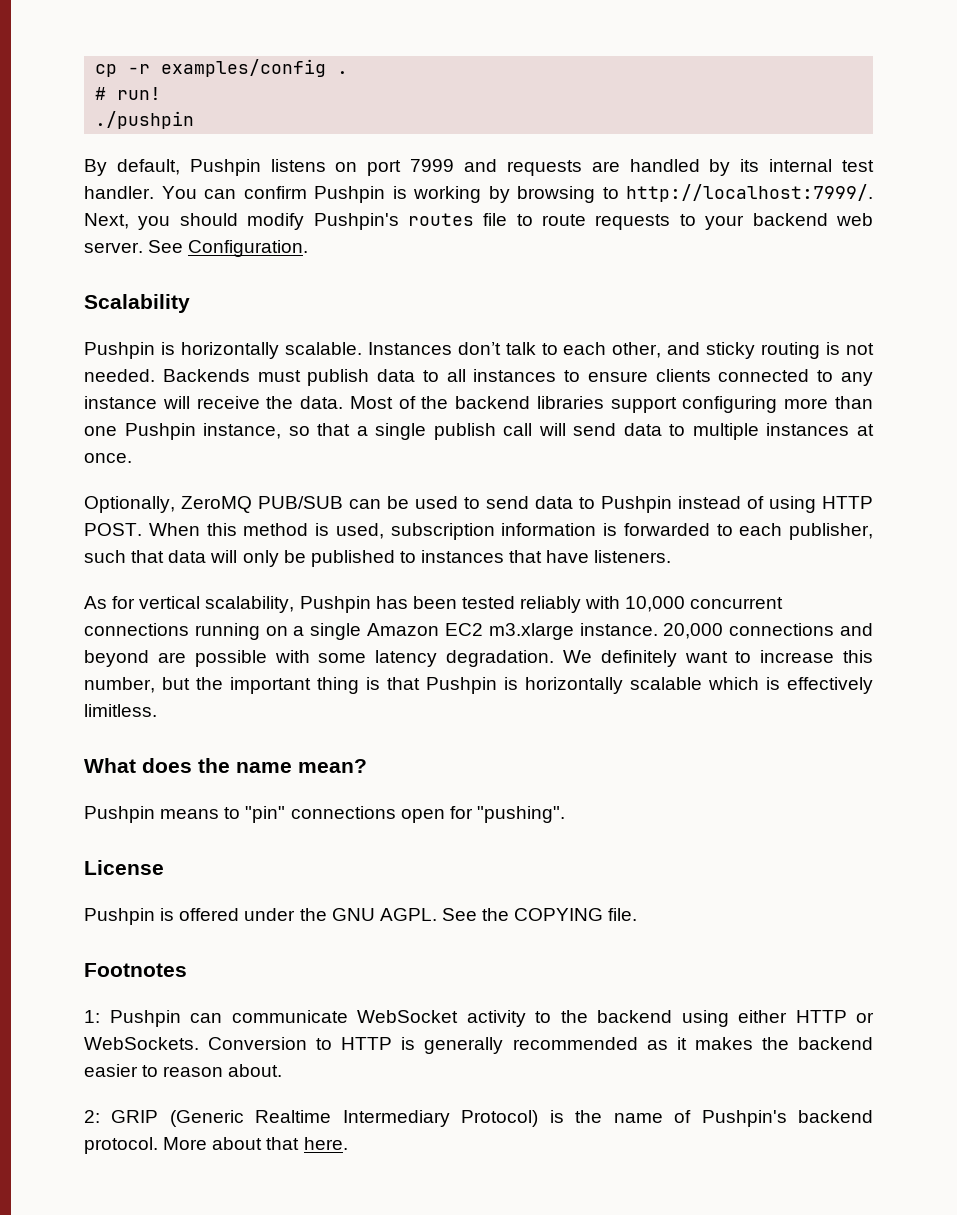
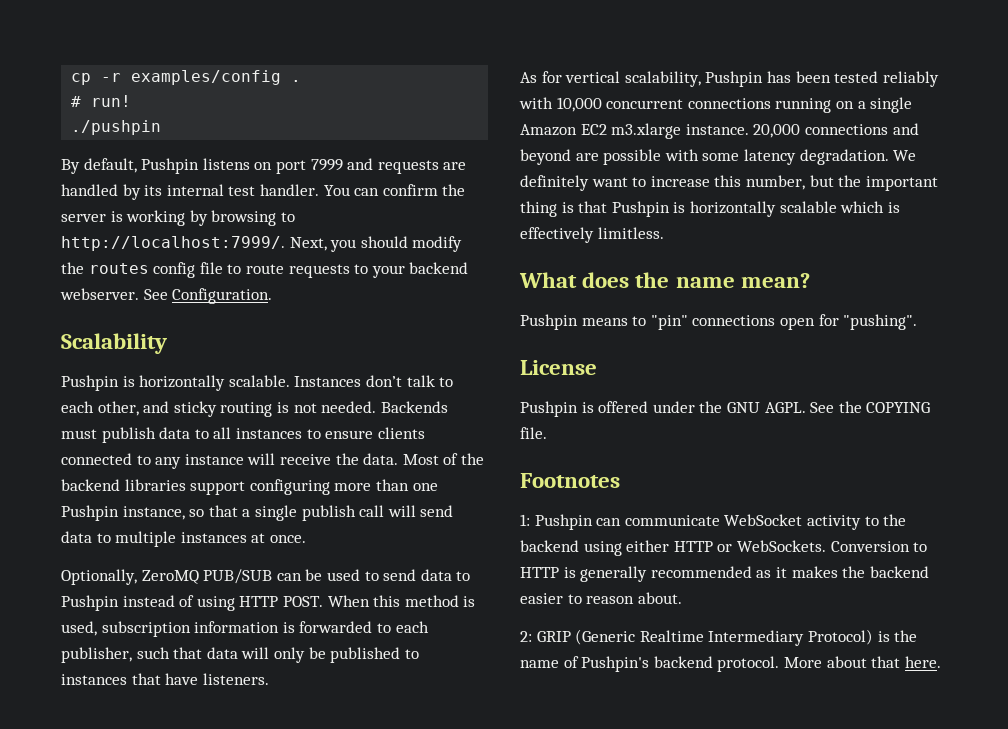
- You can confirm Pushpin is working by browsing to http://localhost:7999/.
+ You can confirm the server is working by browsing to http://localhost:7999/.
- Next, you should modify Pushpin's routes file to route requests to your backend web server.
+ Next, you should modify the routes config file to route requests to your backend webserver.

